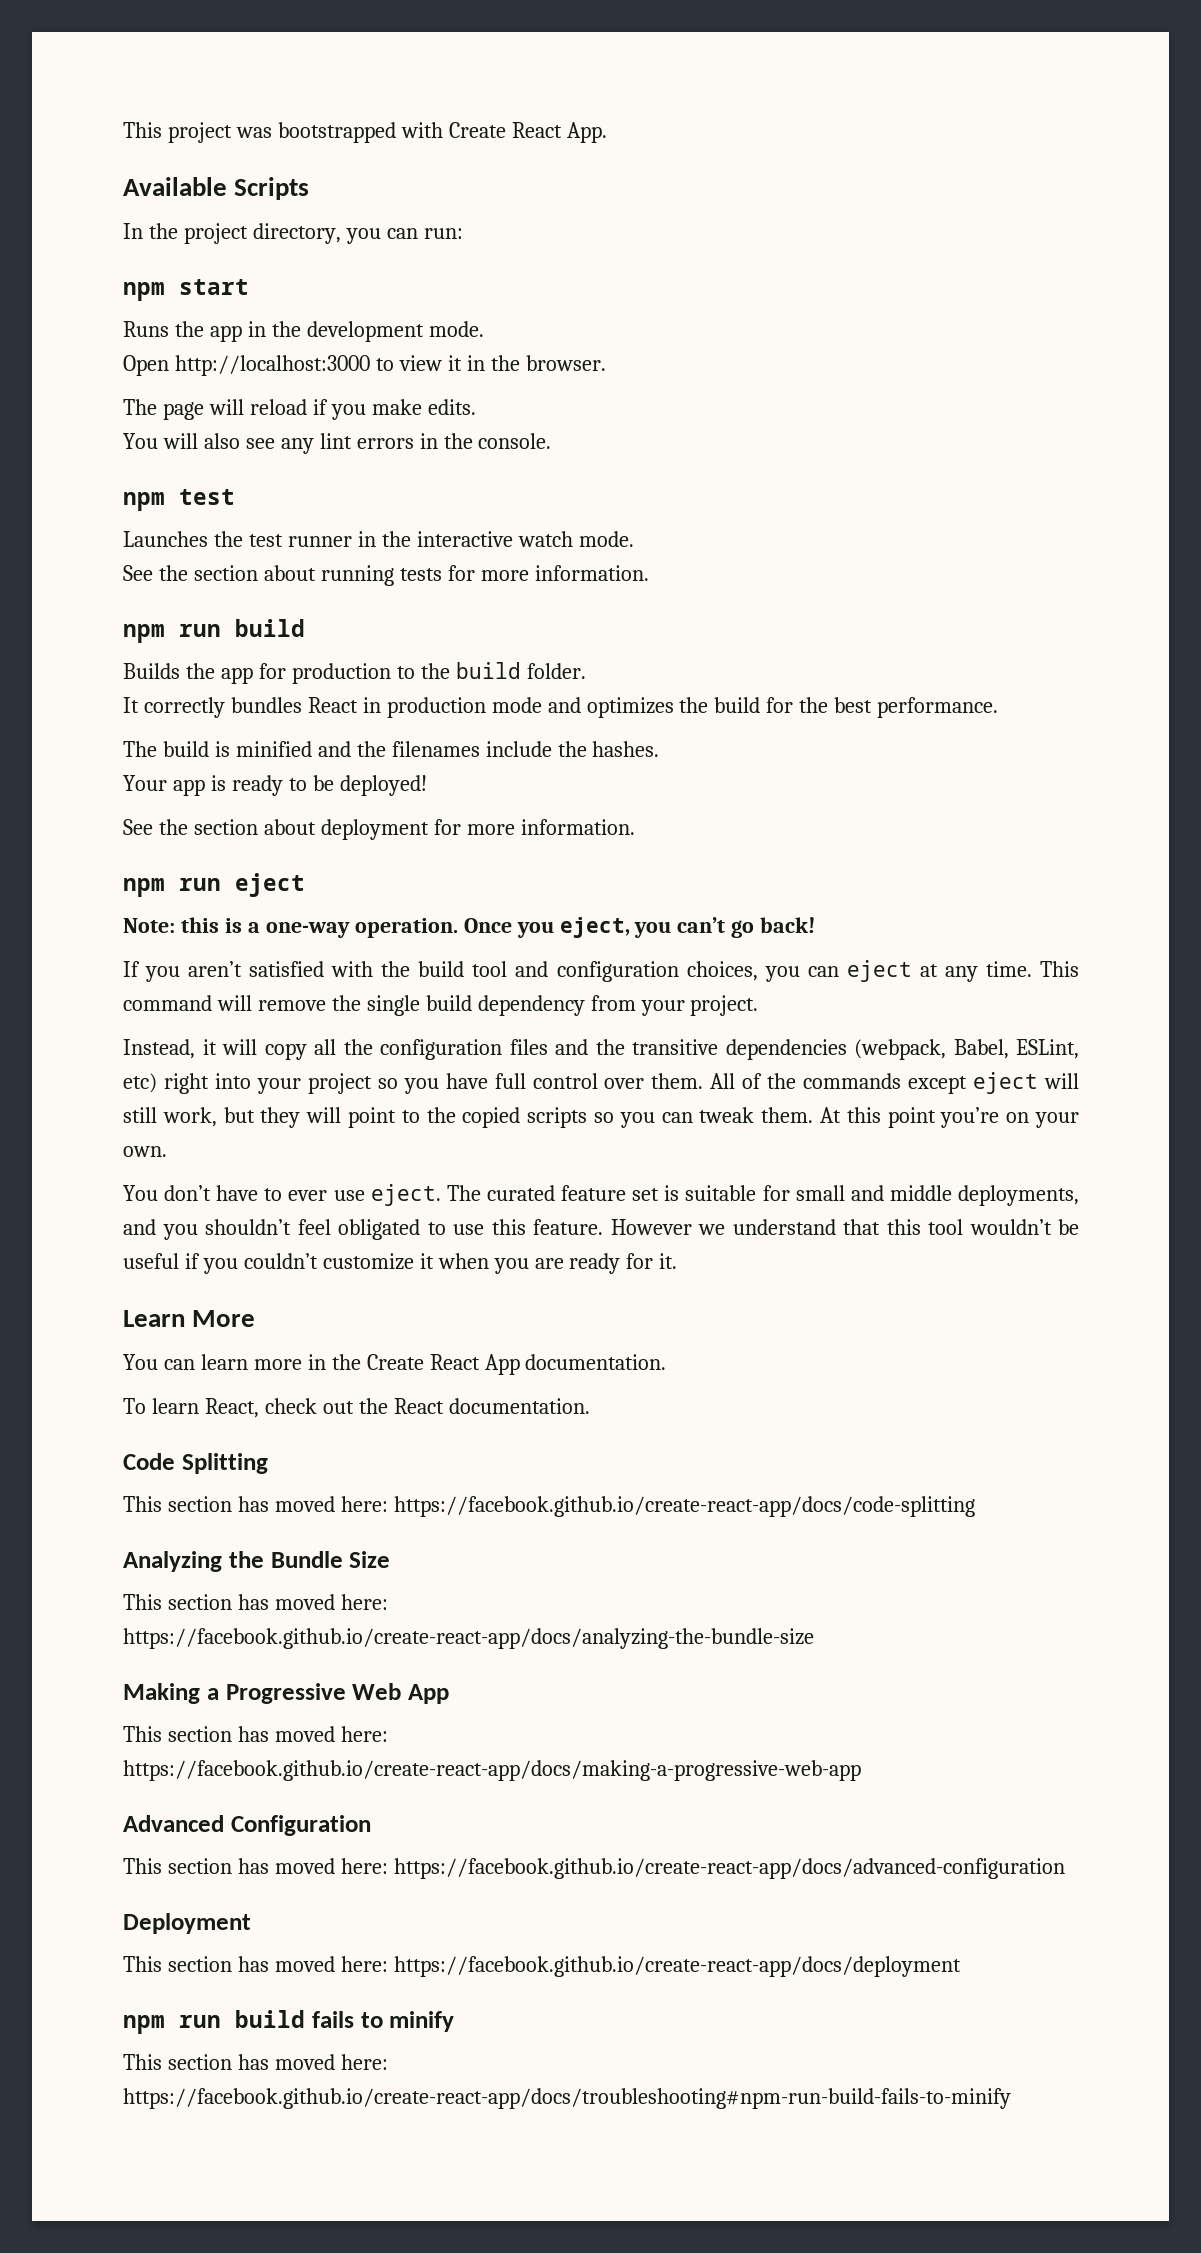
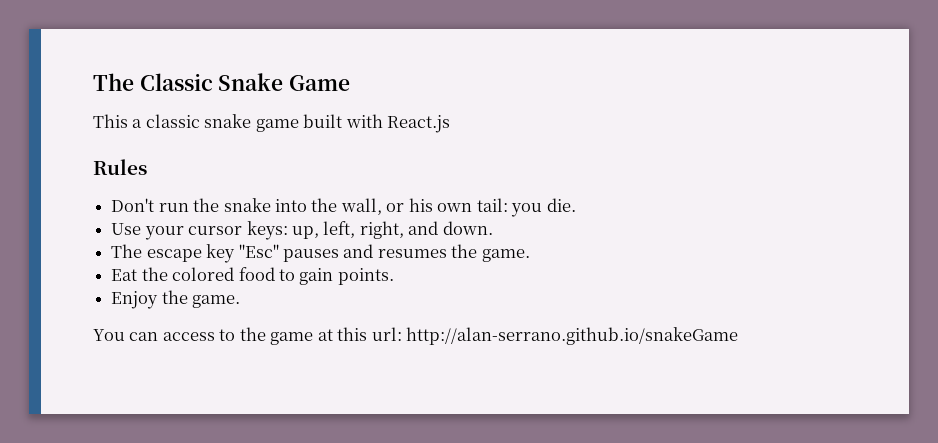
- This project was bootstrapped with Create React App.
- Available Scripts
- In the project directory, you can run:
- npm start
- Runs the app in the development mode.
- Open http://localhost:3000 to view it in the browser.
- The page will reload if you make edits.
- You will also see any lint errors in the console.
- npm test
- Launches the test runner in the interactive watch mode.
- See the section about running tests for more information.
- npm run build
- Builds the app for production to the build folder.
- It correctly bundles React in production mode and optimizes the build for the best performance.
- The build is minified and the filenames include the hashes.
- Your app is ready to be deployed!
- See the section about deployment for more information.
- npm run eject
- Note: this is a one-way operation. Once you eject, you can’t go back!
- If you aren’t satisfied with the build tool and configuration choices, you can eject at any time. This command will remove the single build dependency from your project.
- Instead, it will copy all the configuration files and the transitive dependencies (webpack, Babel, ESLint, etc) right into your project so you have full control over them. All of the commands except eject will still work, but they will point to the copied scripts so you can tweak them. At this point you’re on your own.
- You don’t have to ever use eject. The curated feature set is suitable for small and middle deployments, and you shouldn’t feel obligated to use this feature. However we understand that this tool wouldn’t be useful if you couldn’t customize it when you are ready for it.
- Learn More
- You can learn more in the Create React App documentation.
- To learn React, check out the React documentation.
- Code Splitting
- This section has moved here: https://facebook.github.io/create-react-app/docs/code-splitting
- Analyzing the Bundle Size
- This section has moved here: https://facebook.github.io/create-react-app/docs/analyzing-the-bundle-size
- Making a Progressive Web App
- This section has moved here: https://facebook.github.io/create-react-app/docs/making-a-progressive-web-app
- Advanced Configuration
- This section has moved here: https://facebook.github.io/create-react-app/docs/advanced-configuration
- Deployment
- This section has moved here: https://facebook.github.io/create-react-app/docs/deployment
- npm run build fails to minify
- This section has moved here: https://facebook.github.io/create-react-app/docs/troubleshooting#npm-run-build-fails-to-minify
+ The Classic Snake Game
+ This a classic snake game built with React.js
+ Rules
+ Don't run the snake into the wall, or his own tail: you die.
+ Use your cursor keys: up, left, right, and down.
+ The escape key "Esc" pauses and resumes the game.
+ Eat the colored food to gain points.
+ Enjoy the game.
+ You can access to the game at this url: http://alan-serrano.github.io/snakeGame

